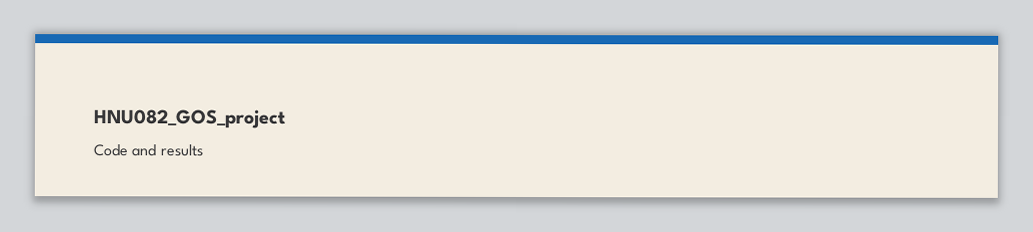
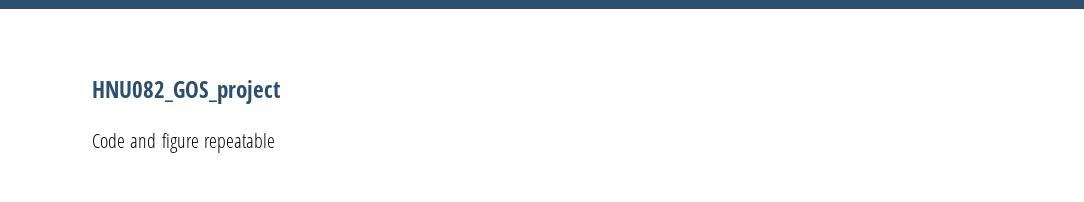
- Code and results
+ Code and figure repeatable

